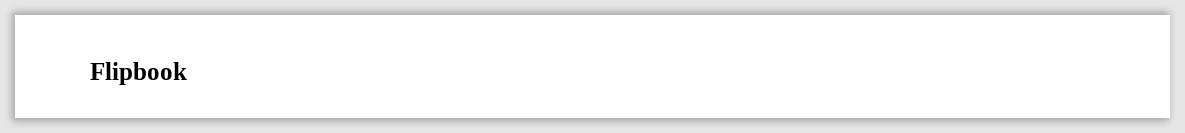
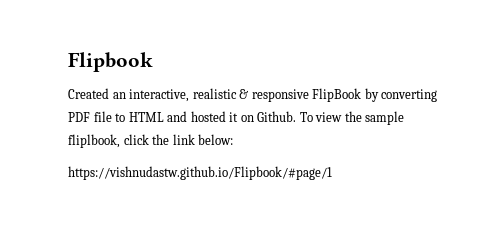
+ Created an interactive, realistic & responsive FlipBook by converting PDF file to HTML and hosted it on Github. To view the sample fliplbook, click the link below:
+ https://vishnudastw.github.io/Flipbook/#page/1

